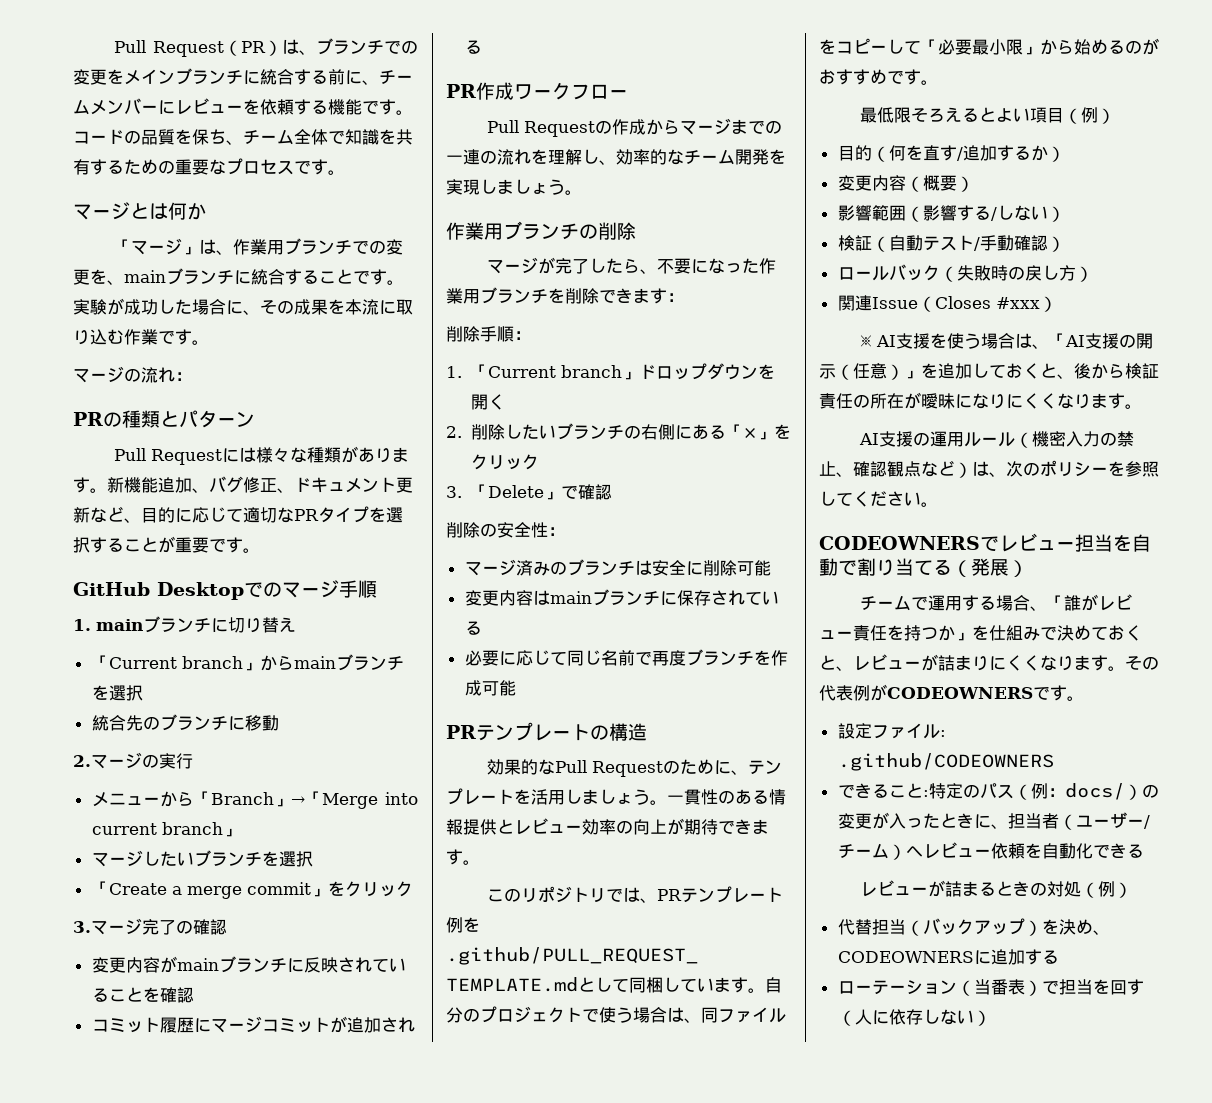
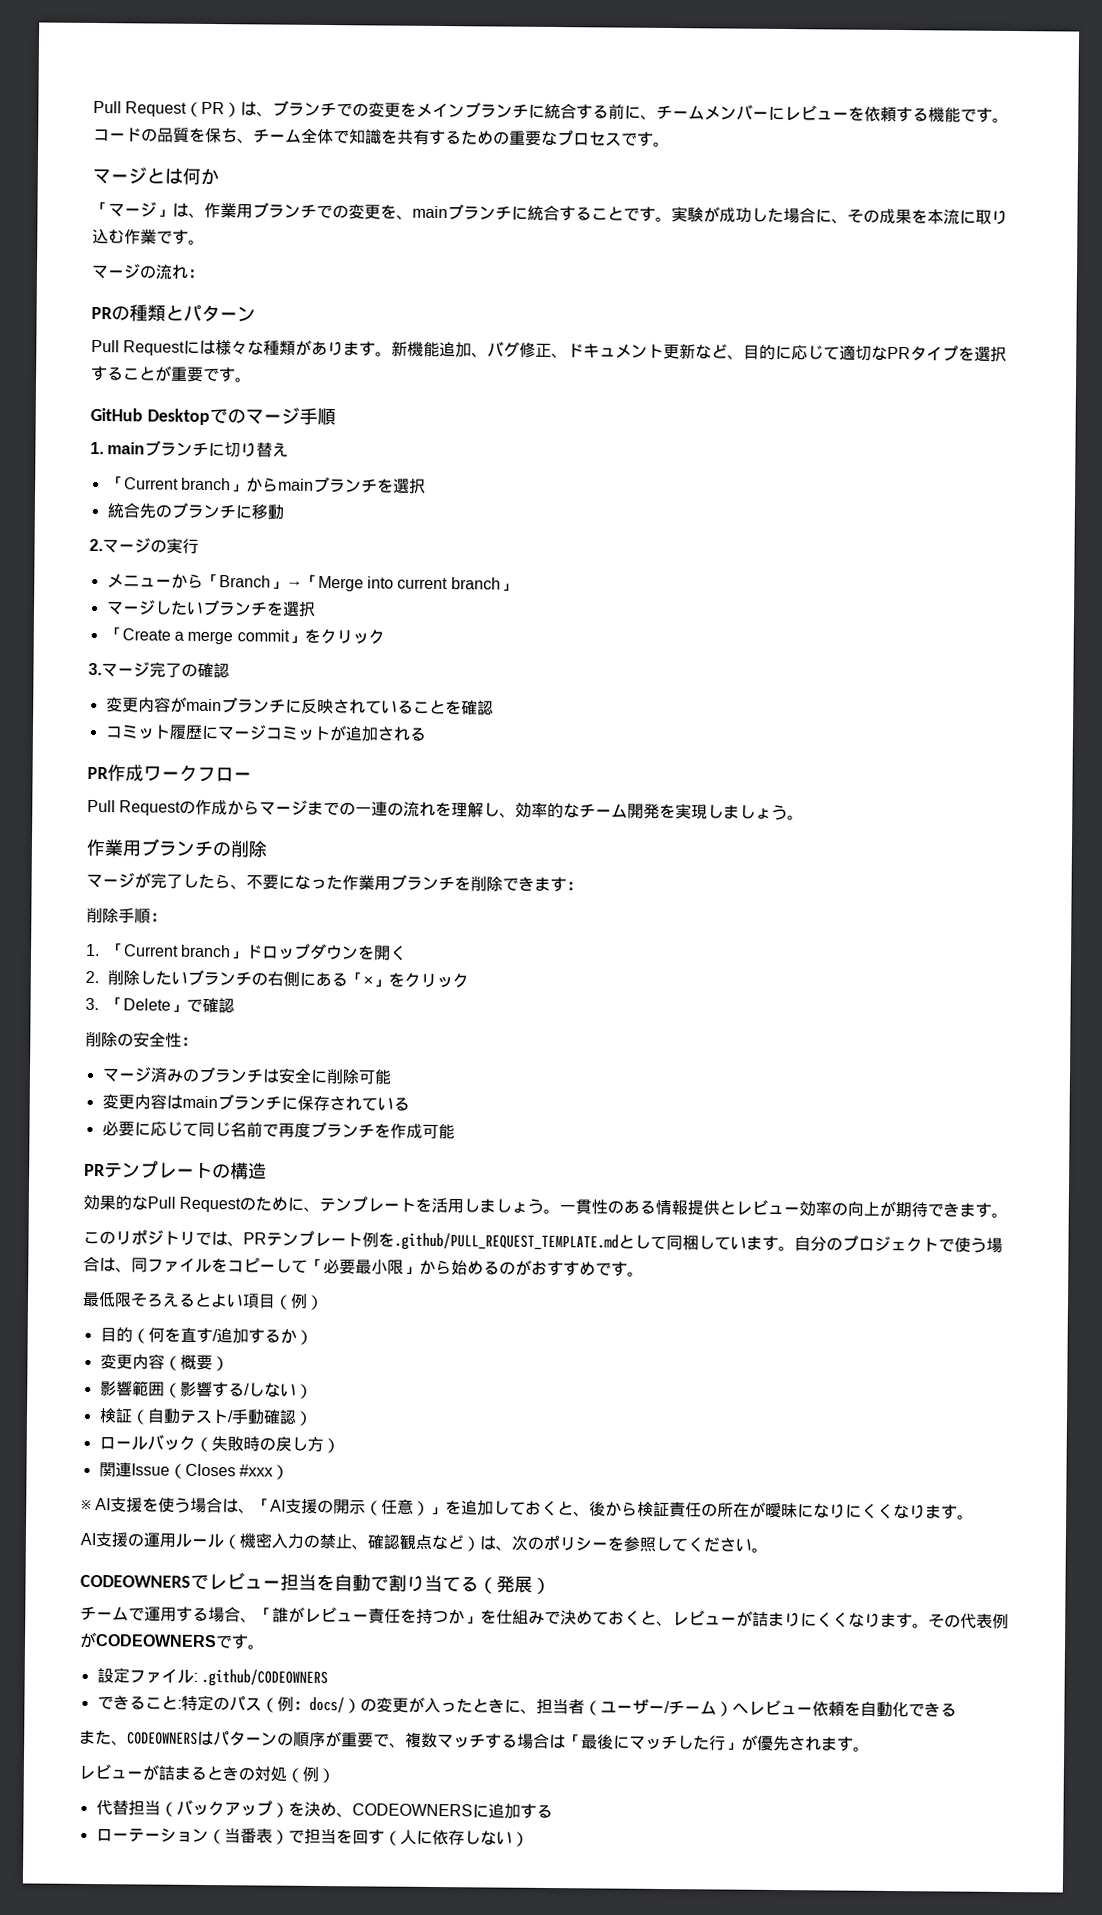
+ また、CODEOWNERSはパターンの順序が重要で、複数マッチする場合は「最後にマッチした行」が優先されます。

